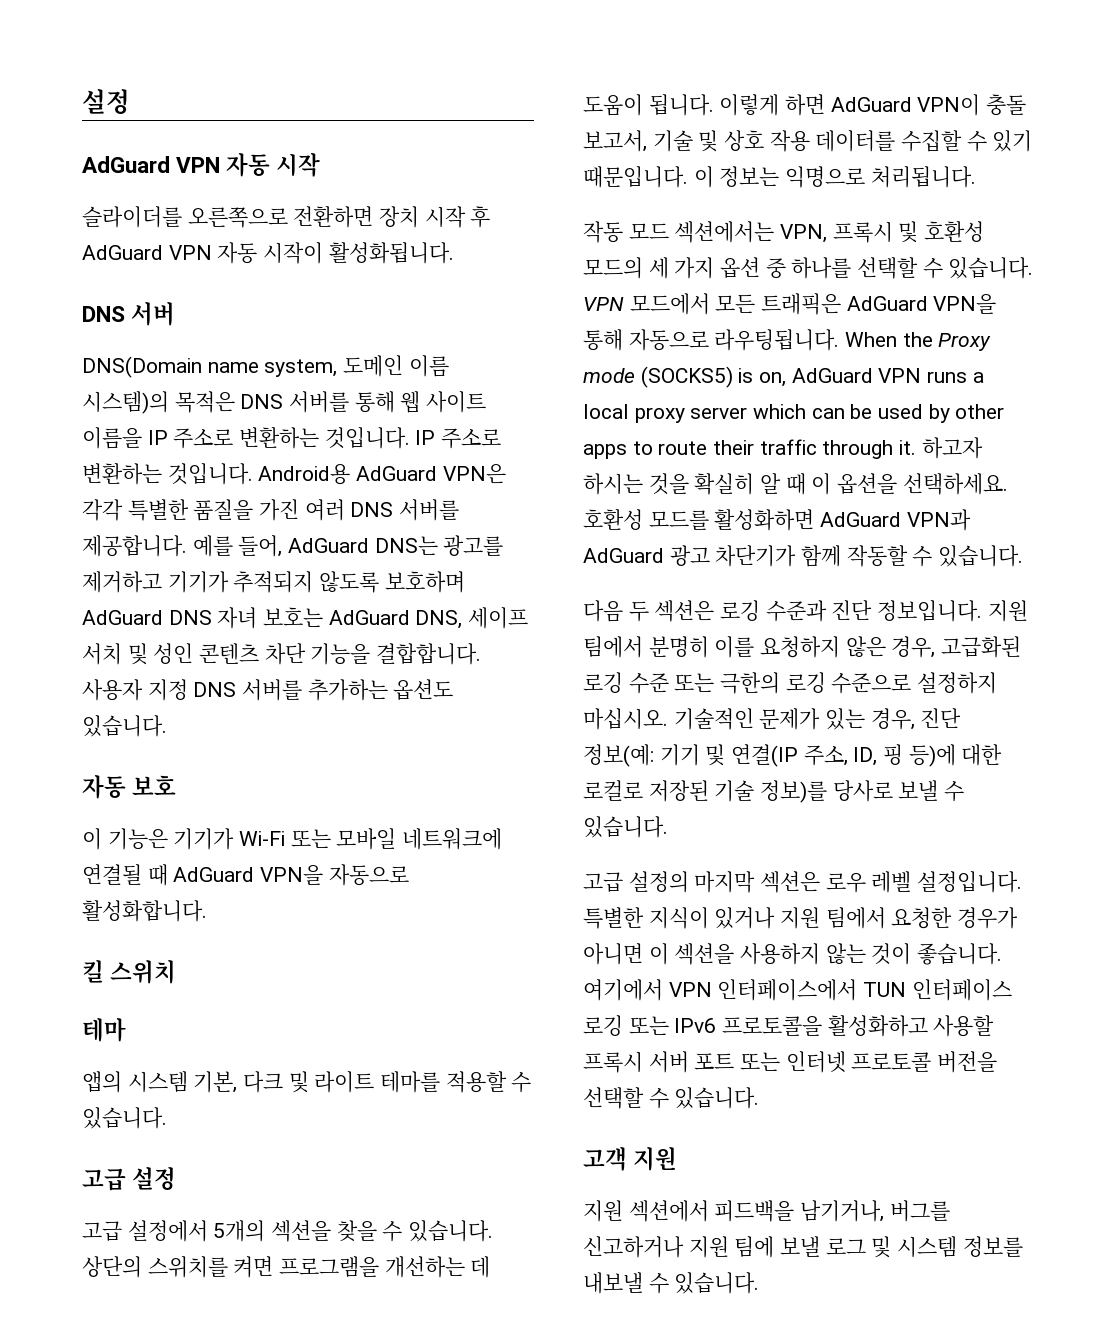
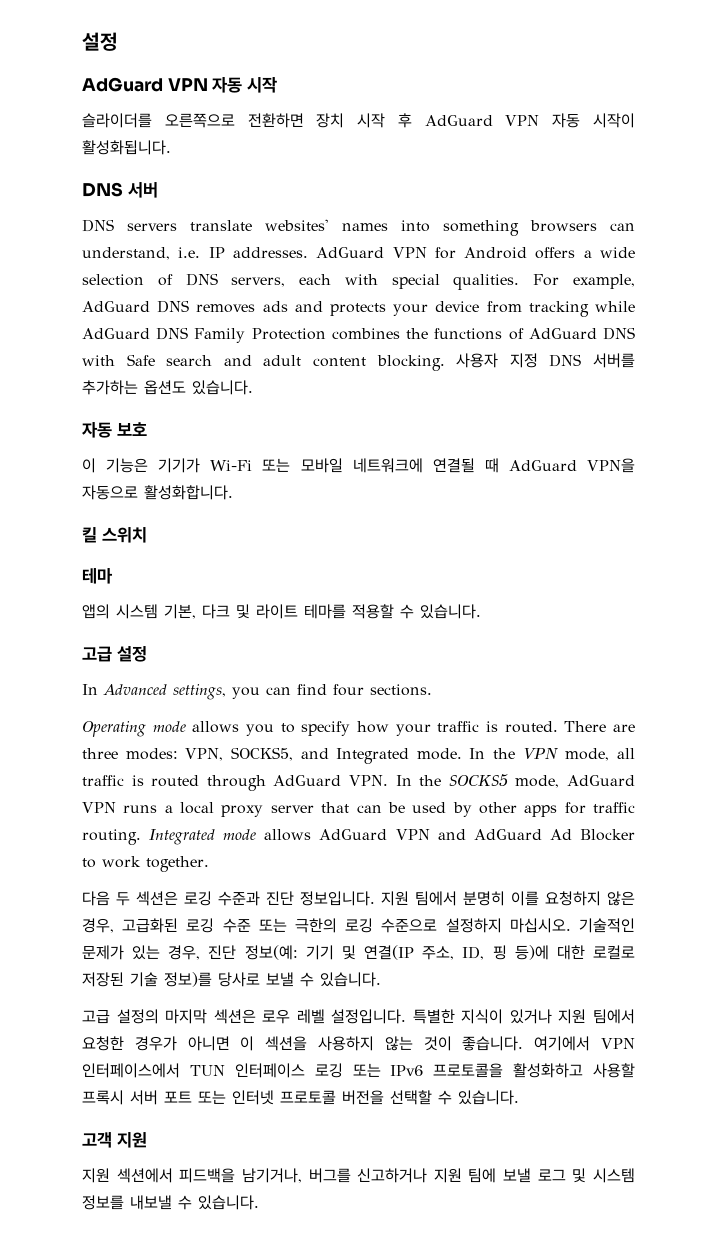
- DNS(Domain name system, 도메인 이름 시스템)의 목적은 DNS 서버를 통해 웹 사이트 이름을 IP 주소로 변환하는 것입니다. IP 주소로 변환하는 것입니다. Android용 AdGuard VPN은 각각 특별한 품질을 가진 여러 DNS 서버를 제공합니다. 예를 들어, AdGuard DNS는 광고를 제거하고 기기가 추적되지 않도록 보호하며 AdGuard DNS 자녀 보호는 AdGuard DNS, 세이프 서치 및 성인 콘텐츠 차단 기능을 결합합니다.
+ DNS servers translate websites' names into something browsers can understand, i.e. IP addresses. AdGuard VPN for Android offers a wide selection of DNS servers, each with special qualities. For example, AdGuard DNS removes ads and protects your device from tracking while AdGuard DNS Family Protection combines the functions of AdGuard DNS with Safe search and adult content blocking.
- 고급 설정에서 5개의 섹션을 찾을 수 있습니다. 상단의 스위치를 켜면 프로그램을 개선하는 데 도움이 됩니다. 이렇게 하면 AdGuard VPN이 충돌 보고서, 기술 및 상호 작용 데이터를 수집할 수 있기 때문입니다. 이 정보는 익명으로 처리됩니다.
- 작동 모드 섹션에서는 VPN, 프록시 및 호환성 모드의 세 가지 옵션 중 하나를 선택할 수 있습니다. VPN 모드에서 모든 트래픽은 AdGuard VPN을 통해 자동으로 라우팅됩니다. When the Proxy mode (SOCKS5) is on, AdGuard VPN runs a local proxy server which can be used by other apps to route their traffic through it. 하고자 하시는 것을 확실히 알 때 이 옵션을 선택하세요. 호환성 모드를 활성화하면 AdGuard VPN과 AdGuard 광고 차단기가 함께 작동할 수 있습니다.
+ In Advanced settings, you can find four sections.
+ Operating mode allows you to specify how your traffic is routed. There are three modes: VPN, SOCKS5, and Integrated mode. In the VPN mode, all traffic is routed through AdGuard VPN. In the SOCKS5 mode, AdGuard VPN runs a local proxy server that can be used by other apps for traffic routing. Integrated mode allows AdGuard VPN and AdGuard Ad Blocker to work together.

